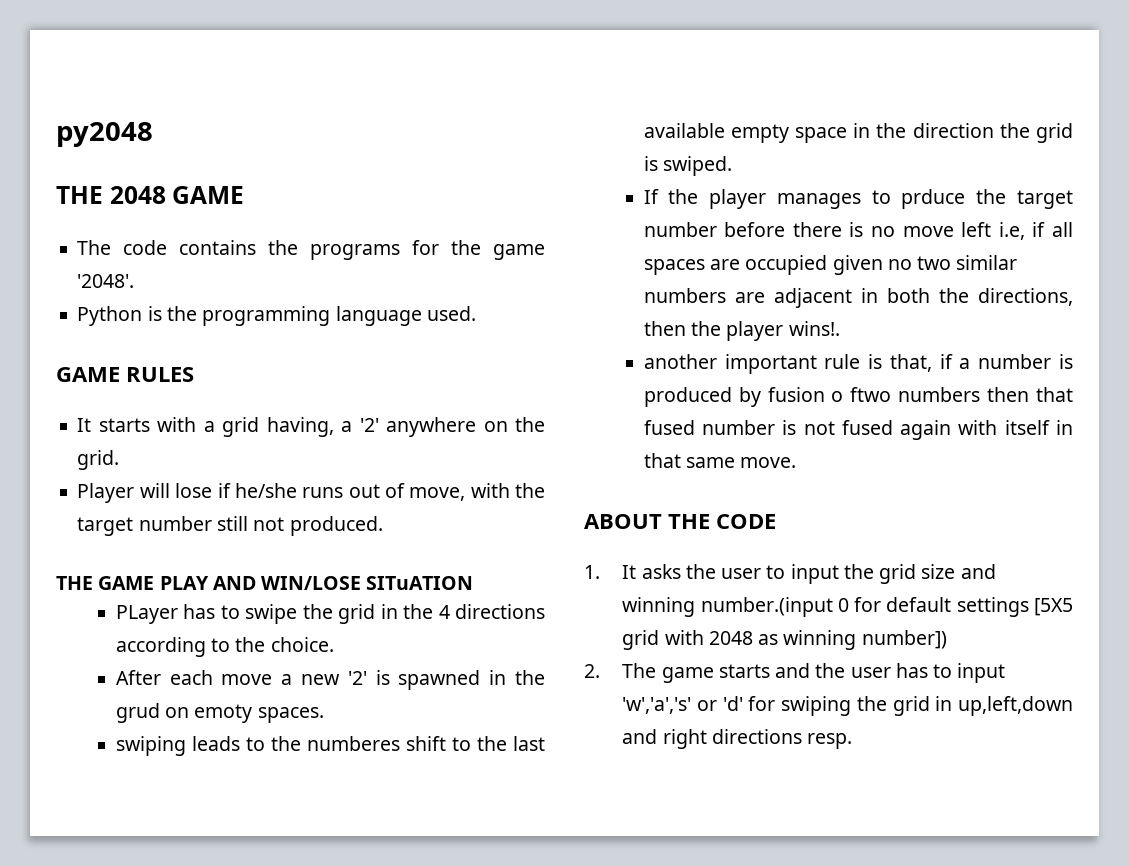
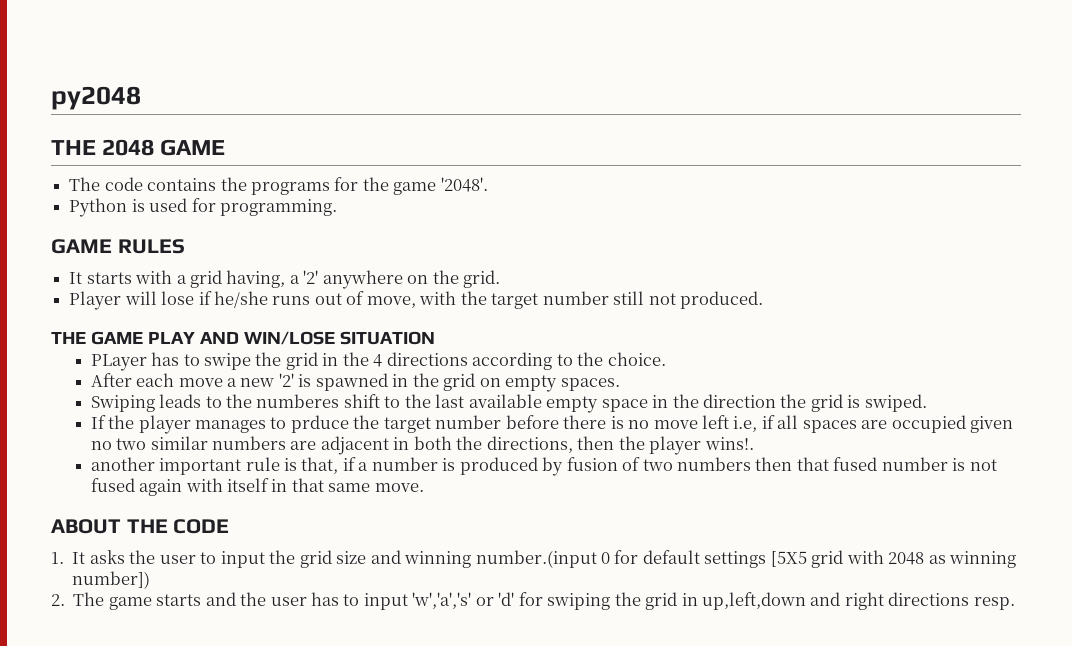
- Python is the programming language used.
+ Python is used for programming.
- THE GAME PLAY AND WIN/LOSE SITuATION
+ THE GAME PLAY AND WIN/LOSE SITUATION
- After each move a new '2' is spawned in the grud on emoty spaces.
+ After each move a new '2' is spawned in the grid on empty spaces.
- swiping leads to the numberes shift to the last available empty space in the direction the grid is swiped.
+ Swiping leads to the numberes shift to the last available empty space in the direction the grid is swiped.
- another important rule is that, if a number is produced by fusion o ftwo numbers then that fused number is not fused again with itself in that same move.
+ another important rule is that, if a number is produced by fusion of two numbers then that fused number is not fused again with itself in that same move.

